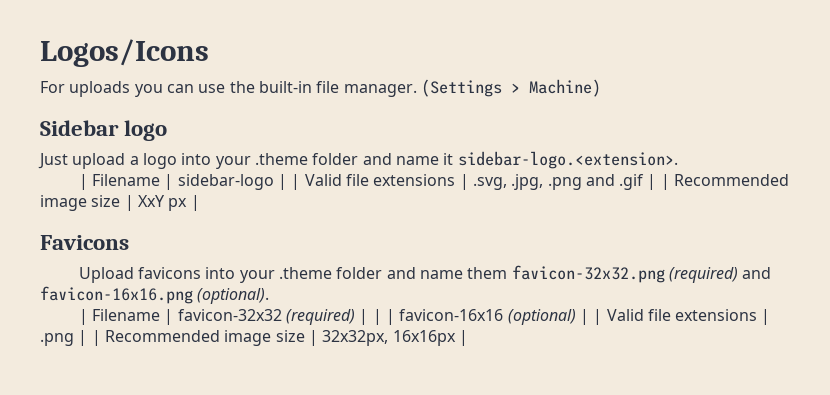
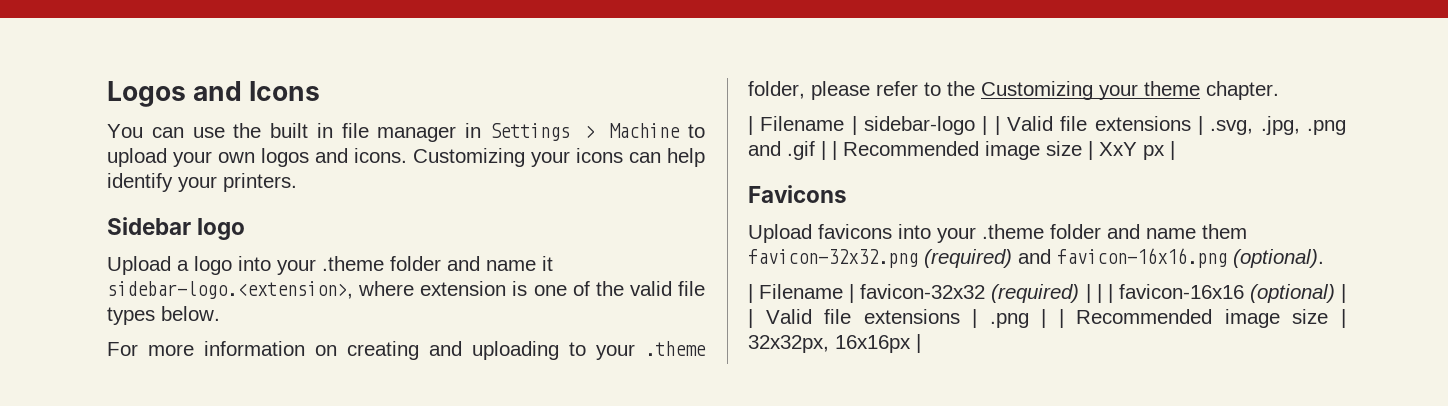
- Logos/Icons
- For uploads you can use the built-in file manager. (Settings > Machine)
+ Logos and Icons
+ You can use the built in file manager in Settings > Machine to upload your own logos and icons. Customizing your icons can help identify your printers.
- Just upload a logo into your .theme folder and name it sidebar-logo.<extension>.
+ Upload a logo into your .theme folder and name it sidebar-logo.<extension>, where extension is one of the valid file types below.
+ For more information on creating and uploading to your .theme folder, please refer to the Customizing your theme chapter.

